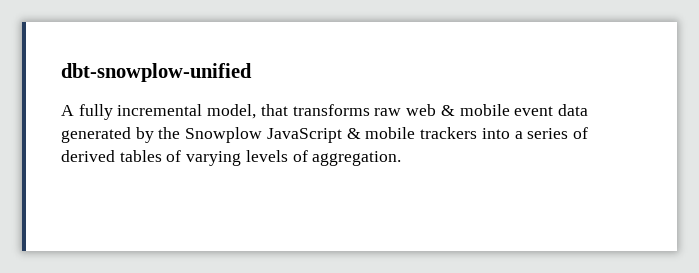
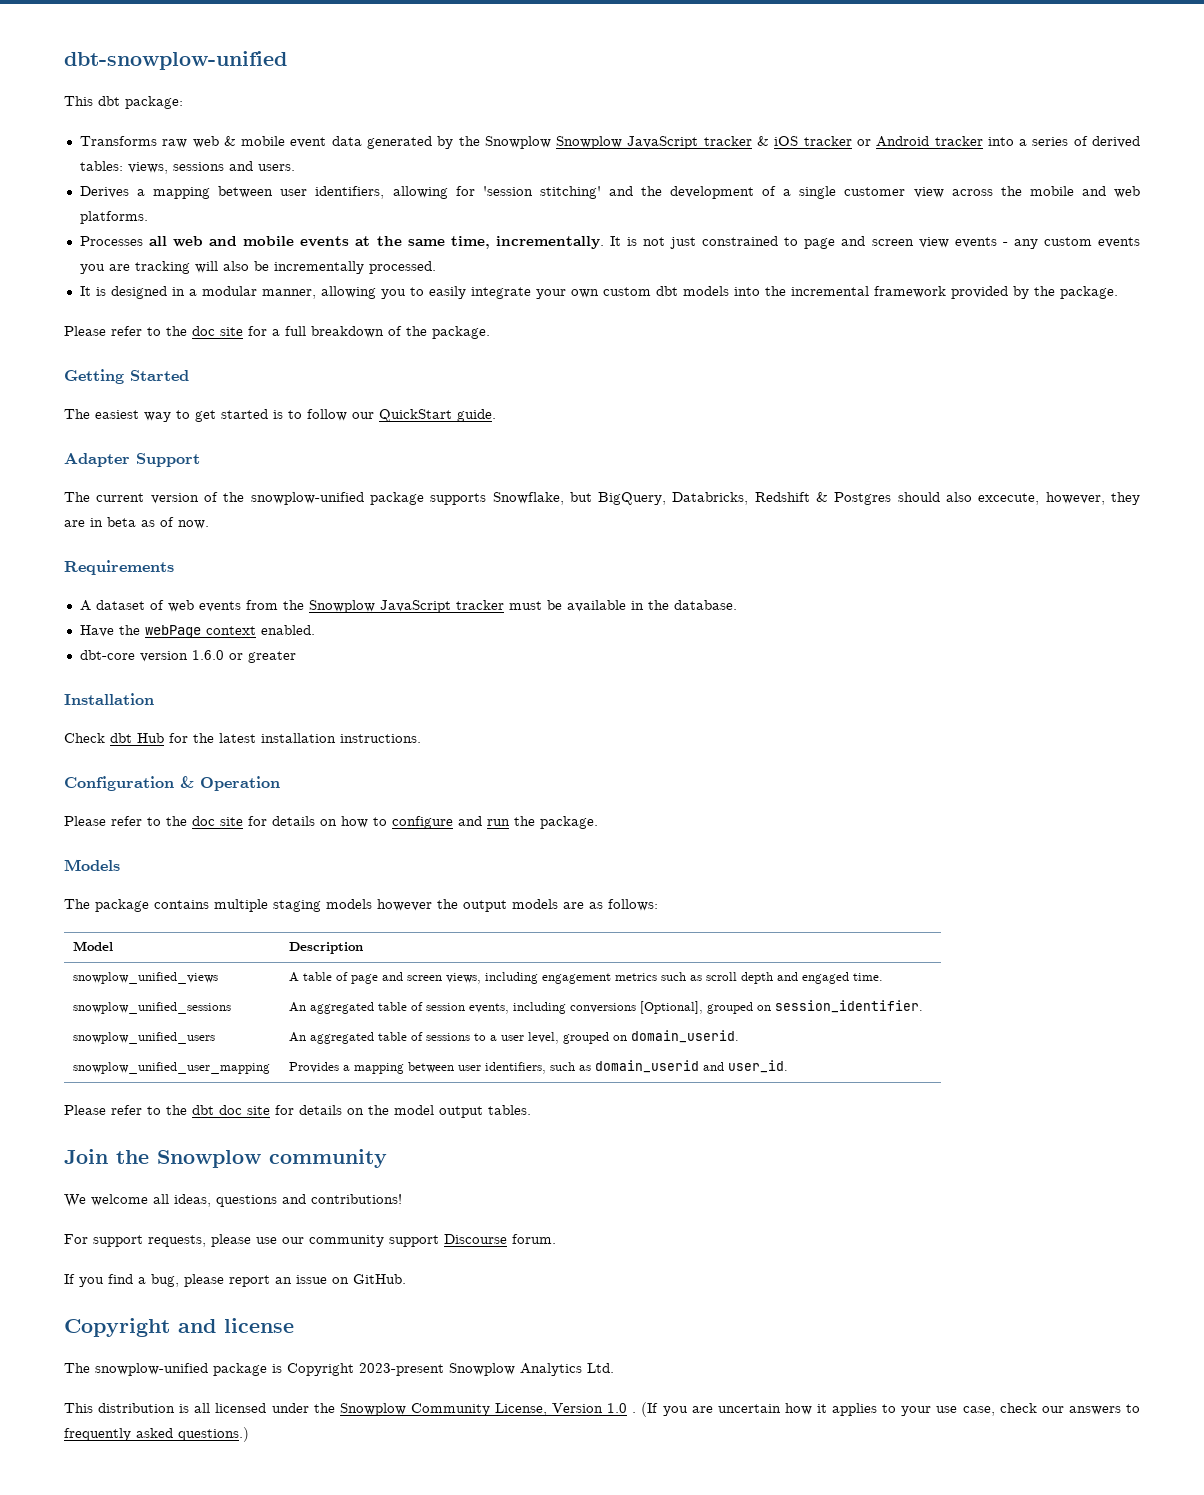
- A fully incremental model, that transforms raw web & mobile event data generated by the Snowplow JavaScript & mobile trackers into a series of derived tables of varying levels of aggregation.
+ This dbt package:
+ Transforms raw web & mobile event data generated by the Snowplow Snowplow JavaScript tracker & iOS tracker or Android tracker into a series of derived tables: views, sessions and users.
+ Derives a mapping between user identifiers, allowing for 'session stitching' and the development of a single customer view across the mobile and web platforms.
+ Processes all web and mobile events at the same time, incrementally. It is not just constrained to page and screen view events - any custom events you are tracking will also be incrementally processed.
+ It is designed in a modular manner, allowing you to easily integrate your own custom dbt models into the incremental framework provided by the package.
+ Please refer to the doc site for a full breakdown of the package.
+ Getting Started
+ The easiest way to get started is to follow our QuickStart guide.
+ Adapter Support
+ The current version of the snowplow-unified package supports Snowflake, but BigQuery, Databricks, Redshift & Postgres should also excecute, however, they are in beta as of now.
+ Requirements
+ A dataset of web events from the Snowplow JavaScript tracker must be available in the database.
+ Have the webPage context enabled.
+ dbt-core version 1.6.0 or greater
+ Installation
+ Check dbt Hub for the latest installation instructions.
+ Configuration & Operation
+ Please refer to the doc site for details on how to configure and run the package.
+ Models
+ The package contains multiple staging models however the output models are as follows:
+ Model | Description
+ snowplow_unified_views | A table of page and screen views, including engagement metrics such as scroll depth and engaged time.
+ snowplow_unified_sessions | An aggregated table of session events, including conversions [Optional], grouped on session_identifier.
+ snowplow_unified_users | An aggregated table of sessions to a user level, grouped on domain_userid.
+ snowplow_unified_user_mapping | Provides a mapping between user identifiers, such as domain_userid and user_id.
+ Please refer to the dbt doc site for details on the model output tables.
+ Join the Snowplow community
+ We welcome all ideas, questions and contributions!
+ For support requests, please use our community support Discourse forum.
+ If you find a bug, please report an issue on GitHub.
+ Copyright and license
+ The snowplow-unified package is Copyright 2023-present Snowplow Analytics Ltd.
+ This distribution is all licensed under the Snowplow Community License, Version 1.0 . (If you are uncertain how it applies to your use case, check our answers to frequently asked questions.)

